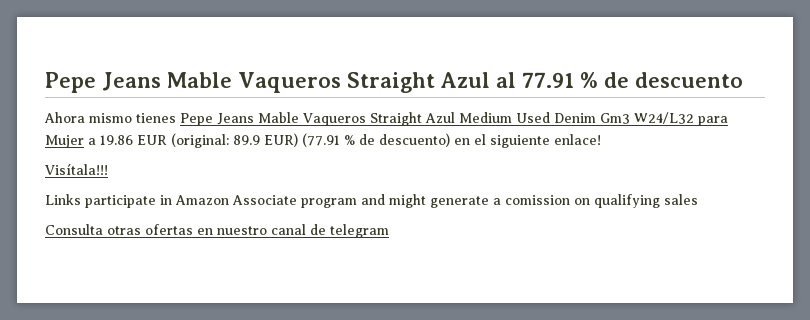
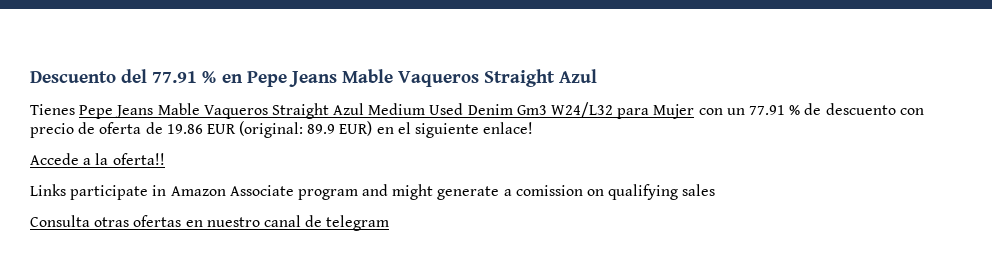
- Pepe Jeans Mable Vaqueros Straight Azul al 77.91 % de descuento
- Ahora mismo tienes Pepe Jeans Mable Vaqueros Straight Azul Medium Used Denim Gm3 W24/L32 para Mujer a 19.86 EUR (original: 89.9 EUR) (77.91 % de descuento) en el siguiente enlace!
+ Descuento del 77.91 % en Pepe Jeans Mable Vaqueros Straight Azul
+ Tienes Pepe Jeans Mable Vaqueros Straight Azul Medium Used Denim Gm3 W24/L32 para Mujer con un 77.91 % de descuento con precio de oferta de 19.86 EUR (original: 89.9 EUR) en el siguiente enlace!
- Visítala!!!
+ Accede a la oferta!!

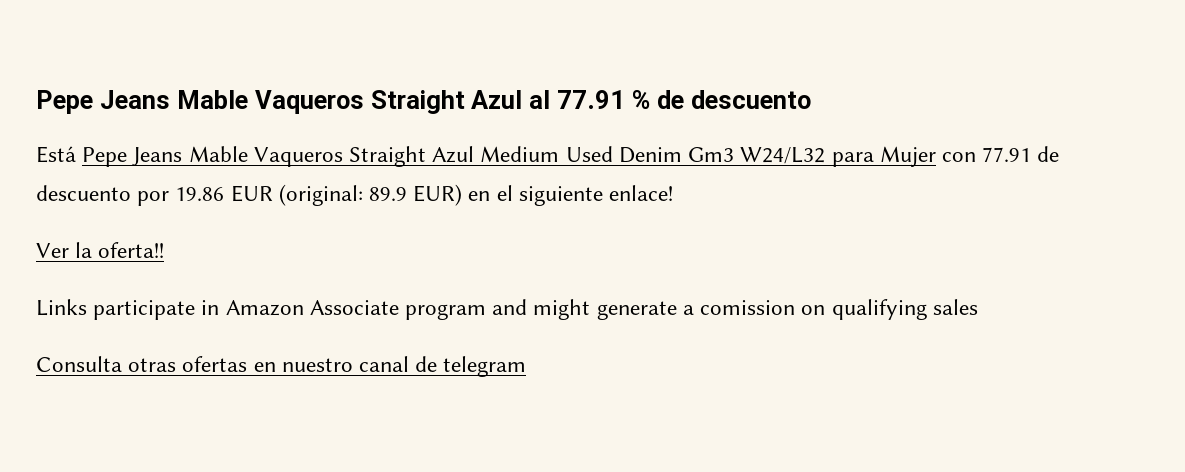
- Descuento del 77.91 % en Pepe Jeans Mable Vaqueros Straight Azul
- Tienes Pepe Jeans Mable Vaqueros Straight Azul Medium Used Denim Gm3 W24/L32 para Mujer con un 77.91 % de descuento con precio de oferta de 19.86 EUR (original: 89.9 EUR) en el siguiente enlace!
+ Pepe Jeans Mable Vaqueros Straight Azul al 77.91 % de descuento
+ Está Pepe Jeans Mable Vaqueros Straight Azul Medium Used Denim Gm3 W24/L32 para Mujer con 77.91 de descuento por 19.86 EUR (original: 89.9 EUR) en el siguiente enlace!
- Accede a la oferta!!
+ Ver la oferta!!

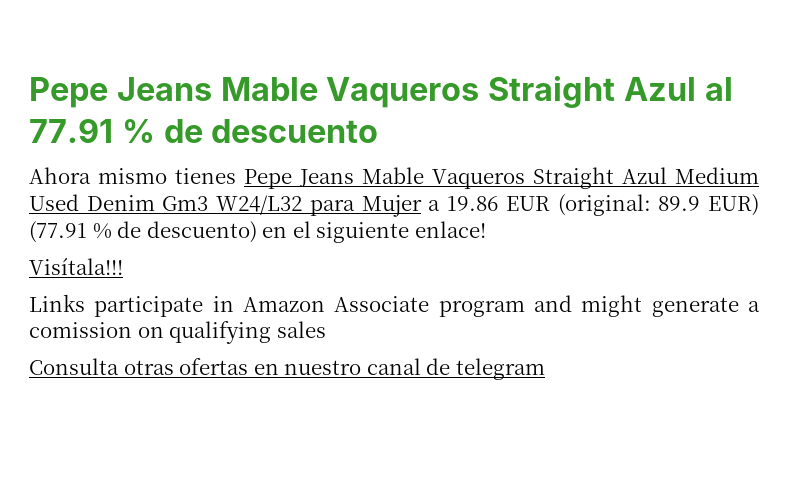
- Está Pepe Jeans Mable Vaqueros Straight Azul Medium Used Denim Gm3 W24/L32 para Mujer con 77.91 de descuento por 19.86 EUR (original: 89.9 EUR) en el siguiente enlace!
+ Ahora mismo tienes Pepe Jeans Mable Vaqueros Straight Azul Medium Used Denim Gm3 W24/L32 para Mujer a 19.86 EUR (original: 89.9 EUR) (77.91 % de descuento) en el siguiente enlace!
- Ver la oferta!!
+ Visítala!!!

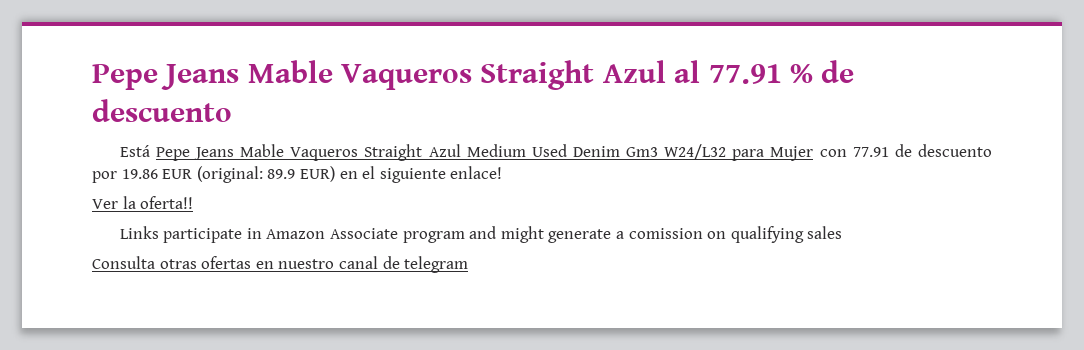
- Ahora mismo tienes Pepe Jeans Mable Vaqueros Straight Azul Medium Used Denim Gm3 W24/L32 para Mujer a 19.86 EUR (original: 89.9 EUR) (77.91 % de descuento) en el siguiente enlace!
+ Está Pepe Jeans Mable Vaqueros Straight Azul Medium Used Denim Gm3 W24/L32 para Mujer con 77.91 de descuento por 19.86 EUR (original: 89.9 EUR) en el siguiente enlace!
- Visítala!!!
+ Ver la oferta!!

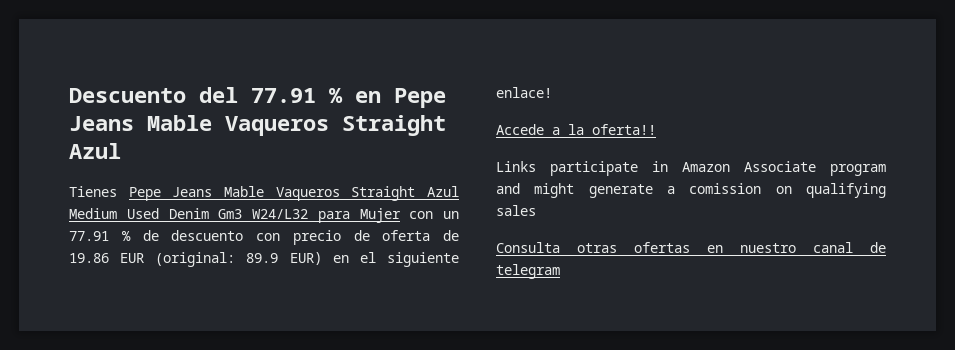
- Pepe Jeans Mable Vaqueros Straight Azul al 77.91 % de descuento
- Está Pepe Jeans Mable Vaqueros Straight Azul Medium Used Denim Gm3 W24/L32 para Mujer con 77.91 de descuento por 19.86 EUR (original: 89.9 EUR) en el siguiente enlace!
+ Descuento del 77.91 % en Pepe Jeans Mable Vaqueros Straight Azul
+ Tienes Pepe Jeans Mable Vaqueros Straight Azul Medium Used Denim Gm3 W24/L32 para Mujer con un 77.91 % de descuento con precio de oferta de 19.86 EUR (original: 89.9 EUR) en el siguiente enlace!
- Ver la oferta!!
+ Accede a la oferta!!

